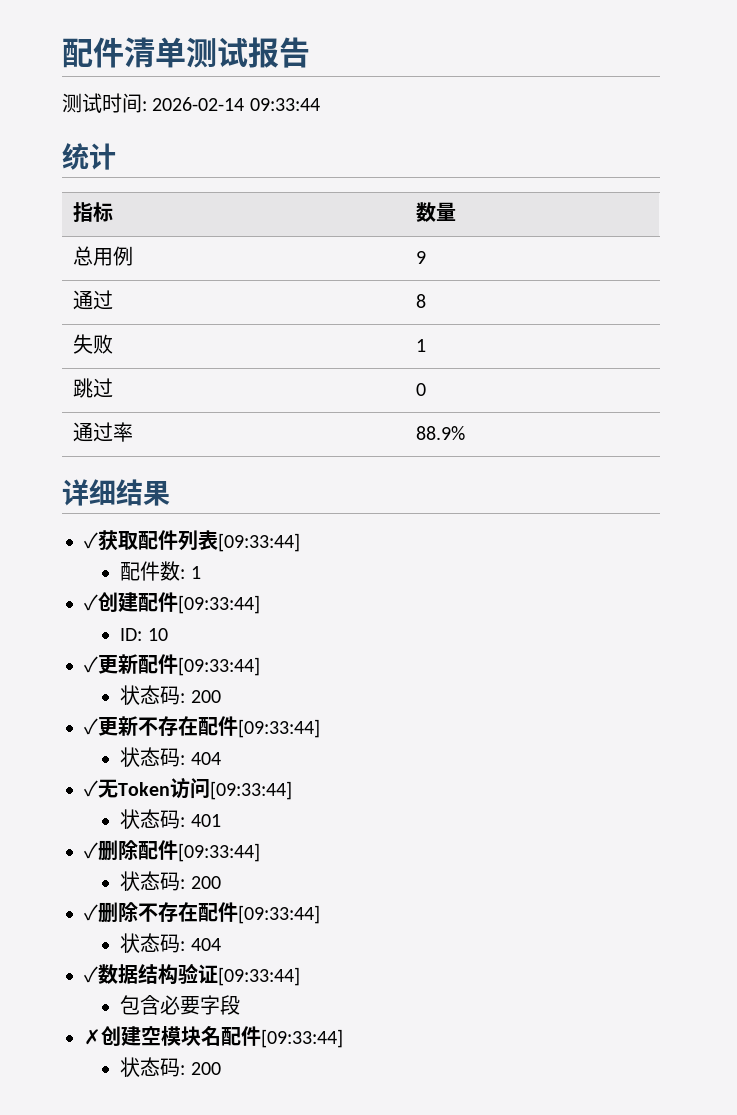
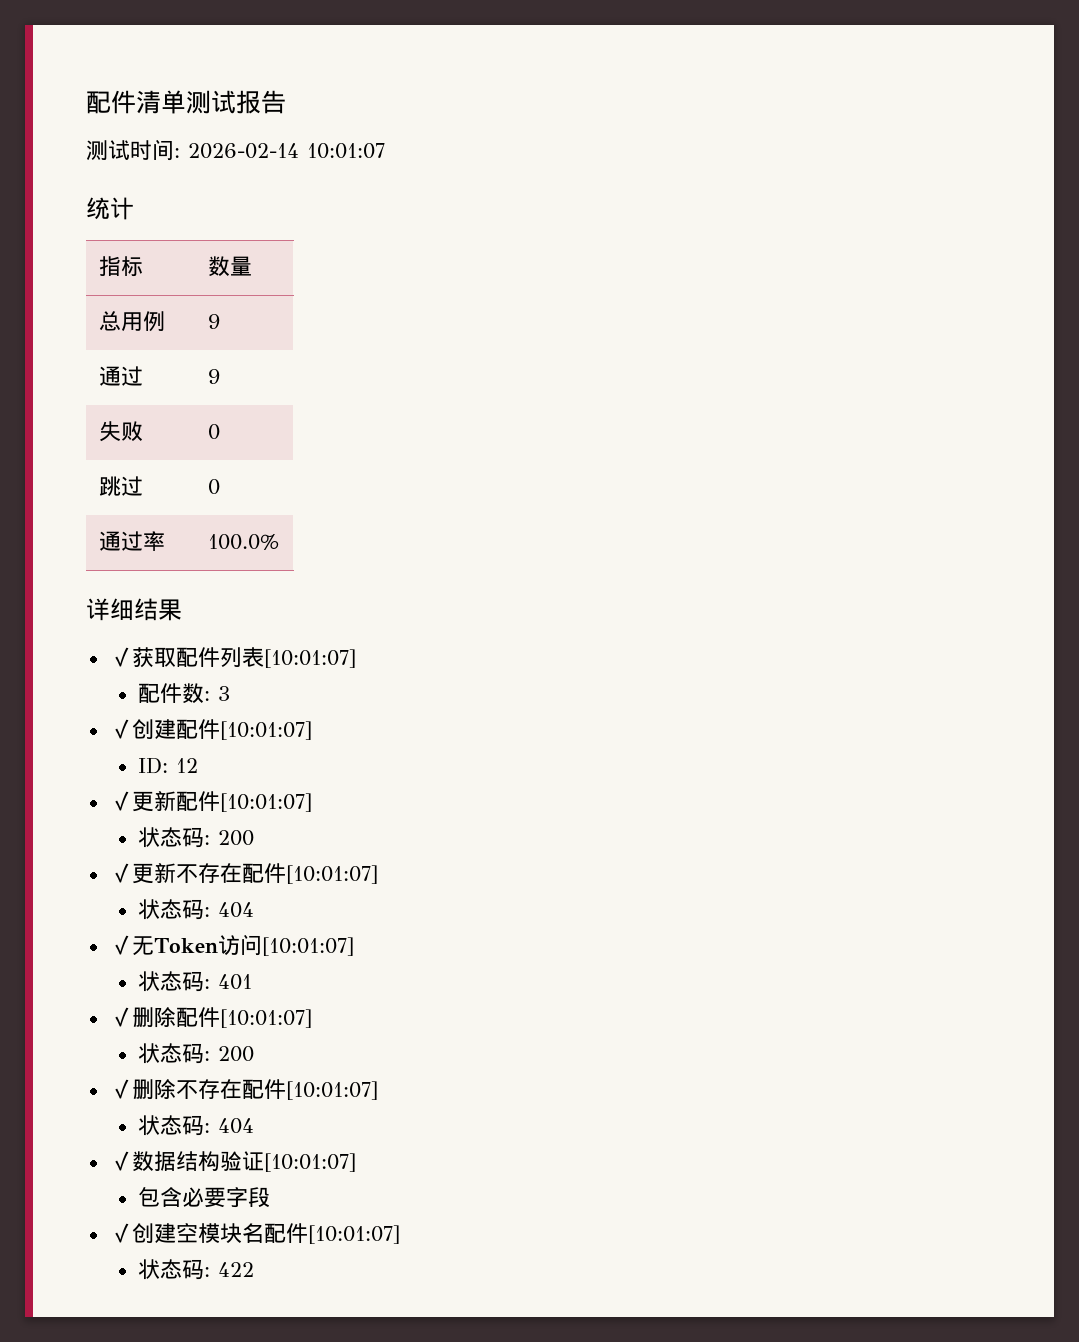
- 测试时间: 2026-02-14 09:33:44
+ 测试时间: 2026-02-14 10:01:07
- 通过 | 8
+ 通过 | 9
- 失败 | 1
+ 失败 | 0
- 通过率 | 88.9%
+ 通过率 | 100.0%
- ✓获取配件列表[09:33:44]
+ ✓获取配件列表[10:01:07]
- 配件数: 1
+ 配件数: 3
- ✓创建配件[09:33:44]
+ ✓创建配件[10:01:07]
- ID: 10
+ ID: 12
- ✓更新配件[09:33:44]
+ ✓更新配件[10:01:07]
- ✓更新不存在配件[09:33:44]
+ ✓更新不存在配件[10:01:07]
- ✓无Token访问[09:33:44]
+ ✓无Token访问[10:01:07]
- ✓删除配件[09:33:44]
+ ✓删除配件[10:01:07]
- ✓删除不存在配件[09:33:44]
+ ✓删除不存在配件[10:01:07]
- ✓数据结构验证[09:33:44]
+ ✓数据结构验证[10:01:07]
- ✗创建空模块名配件[09:33:44]
- 状态码: 200
+ ✓创建空模块名配件[10:01:07]
+ 状态码: 422

